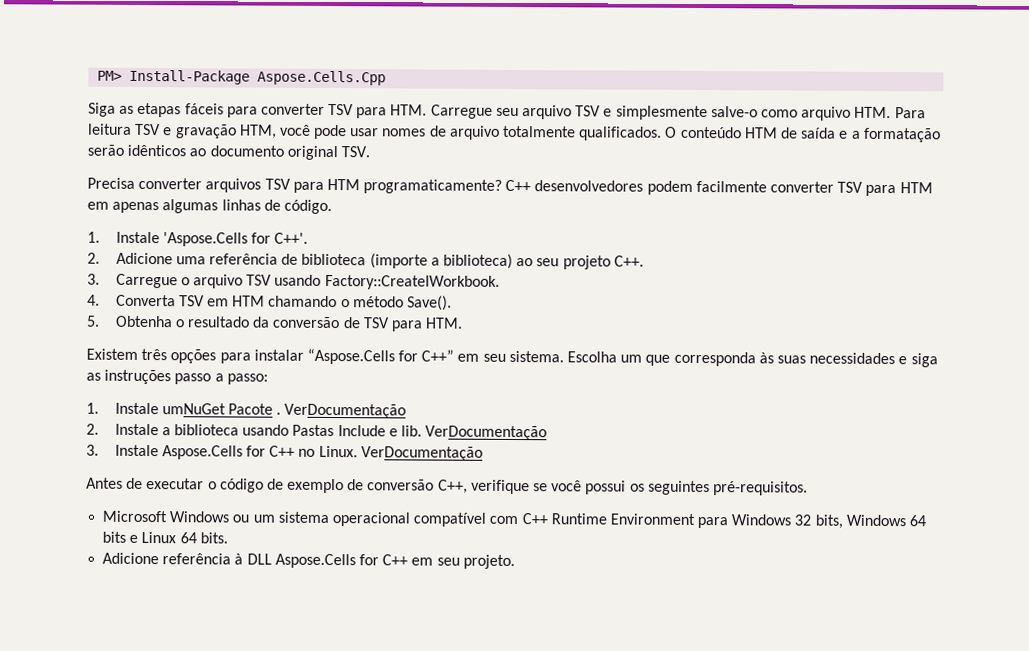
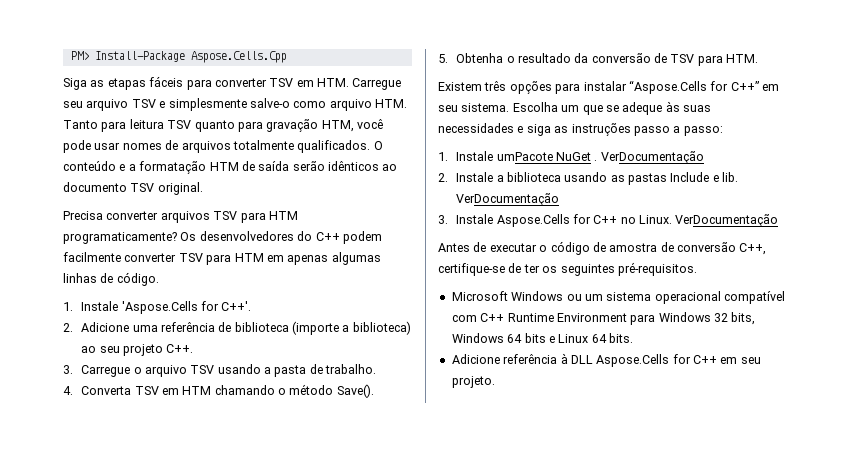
- Siga as etapas fáceis para converter TSV para HTM. Carregue seu arquivo TSV e simplesmente salve-o como arquivo HTM. Para leitura TSV e gravação HTM, você pode usar nomes de arquivo totalmente qualificados.
+ Siga as etapas fáceis para converter TSV em HTM. Carregue seu arquivo TSV e simplesmente salve-o como arquivo HTM. Tanto para leitura TSV quanto para gravação HTM, você pode usar nomes de arquivos totalmente qualificados.
- O conteúdo HTM de saída e a formatação serão idênticos ao documento original TSV.
+ O conteúdo e a formatação HTM de saída serão idênticos ao documento TSV original.
- C++ desenvolvedores podem facilmente converter TSV para HTM em apenas algumas linhas de código.
+ Os desenvolvedores do C++ podem facilmente converter TSV para HTM em apenas algumas linhas de código.
- 3. Carregue o arquivo TSV usando Factory::CreateIWorkbook.
+ 3. Carregue o arquivo TSV usando a pasta de trabalho.
- Escolha um que corresponda às suas necessidades e siga as instruções passo a passo:
+ Escolha um que se adeque às suas necessidades e siga as instruções passo a passo:
- 1. Instale umNuGet Pacote .
+ 1. Instale umPacote NuGet .
- 2. Instale a biblioteca usando Pastas Include e lib.
+ 2. Instale a biblioteca usando as pastas Include e lib.
- Antes de executar o código de exemplo de conversão C++, verifique se você possui os seguintes pré-requisitos.
+ Antes de executar o código de amostra de conversão C++, certifique-se de ter os seguintes pré-requisitos.

